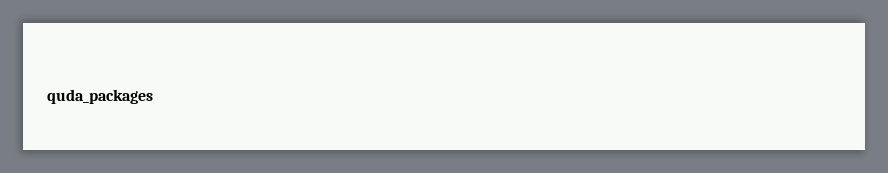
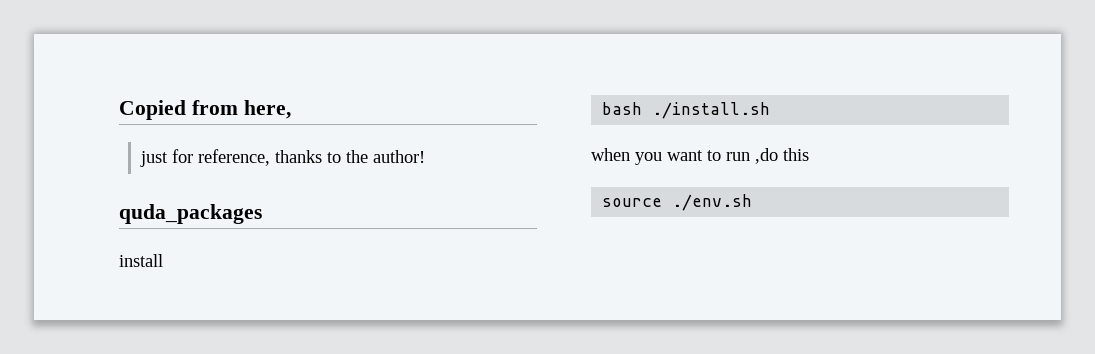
+ Copied from here,
+ just for reference, thanks to the author!
  quda_packages
+ install
+ bash ./install.sh
+ when you want to run ,do this
+ source ./env.sh

